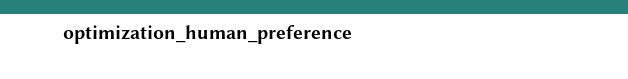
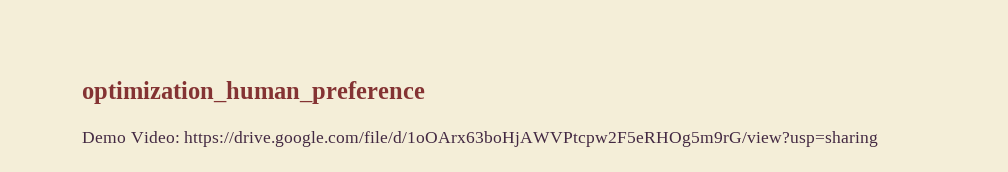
+ Demo Video: https://drive.google.com/file/d/1oOArx63boHjAWVPtcpw2F5eRHOg5m9rG/view?usp=sharing

